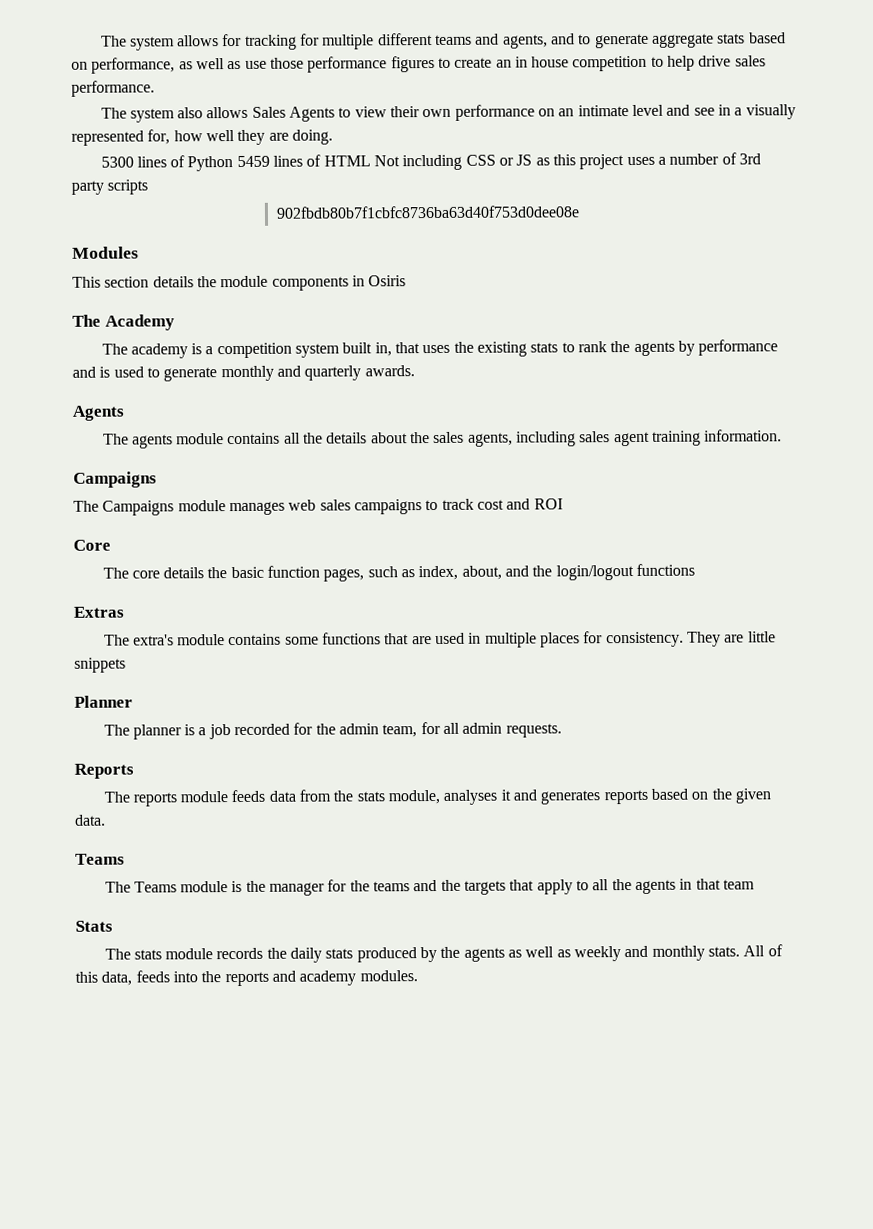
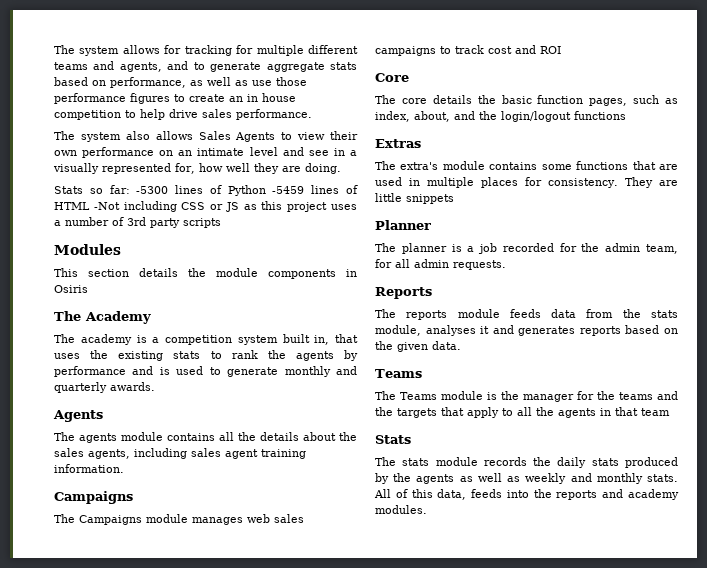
- 5300 lines of Python 5459 lines of HTML Not including CSS or JS as this project uses a number of 3rd party scripts
+ Stats so far: -5300 lines of Python -5459 lines of HTML -Not including CSS or JS as this project uses a number of 3rd party scripts
- 902fbdb80b7f1cbfc8736ba63d40f753d0dee08e

